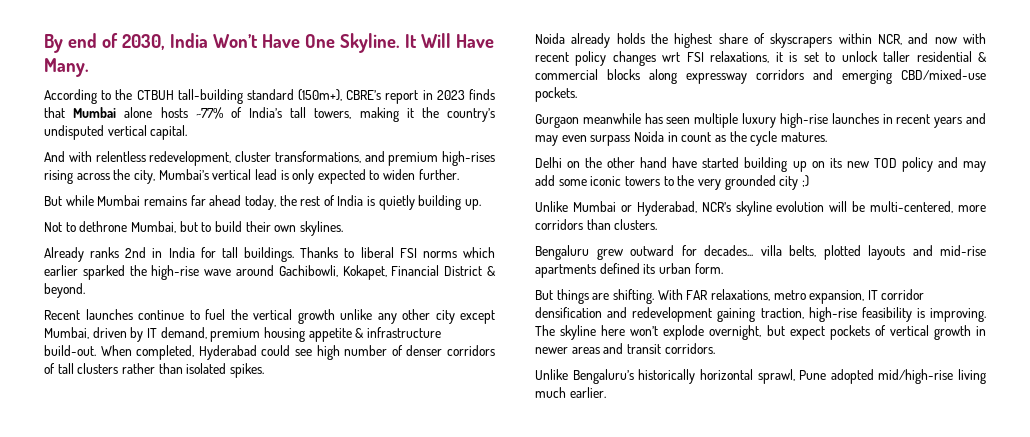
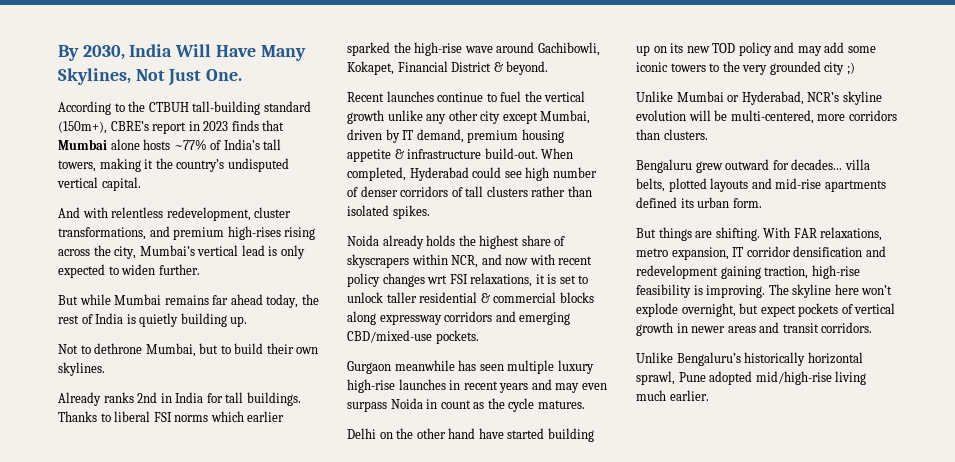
- By end of 2030, India Won’t Have One Skyline. It Will Have Many.
+ By 2030, India Will Have Many Skylines, Not Just One.

